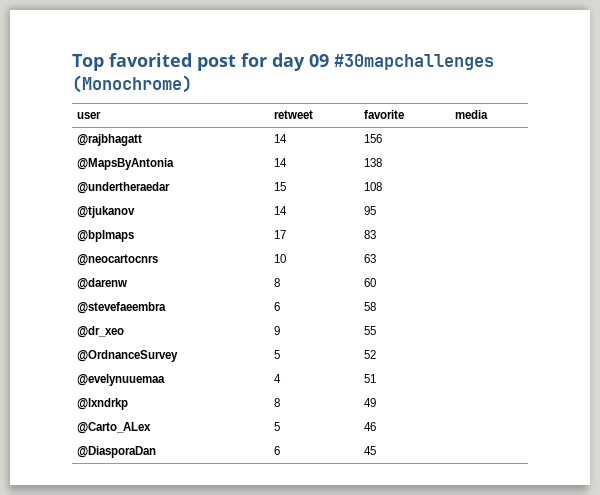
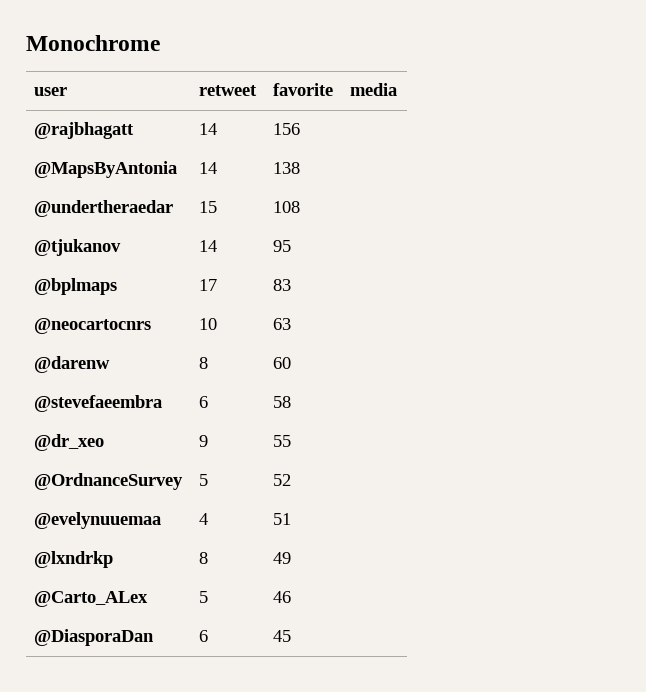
- Top favorited post for day 09 #30mapchallenges (Monochrome)
+ Monochrome

